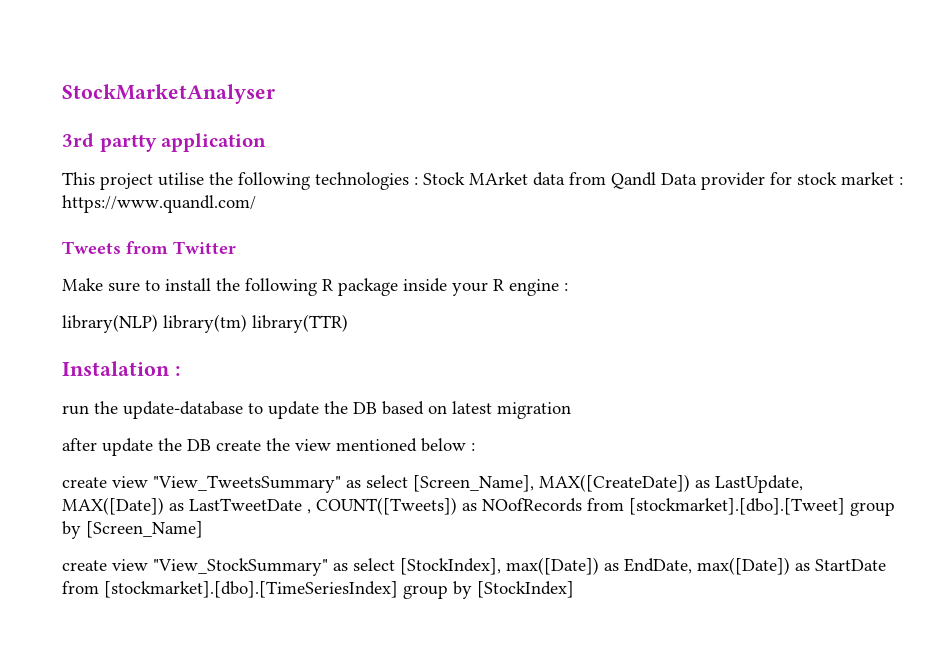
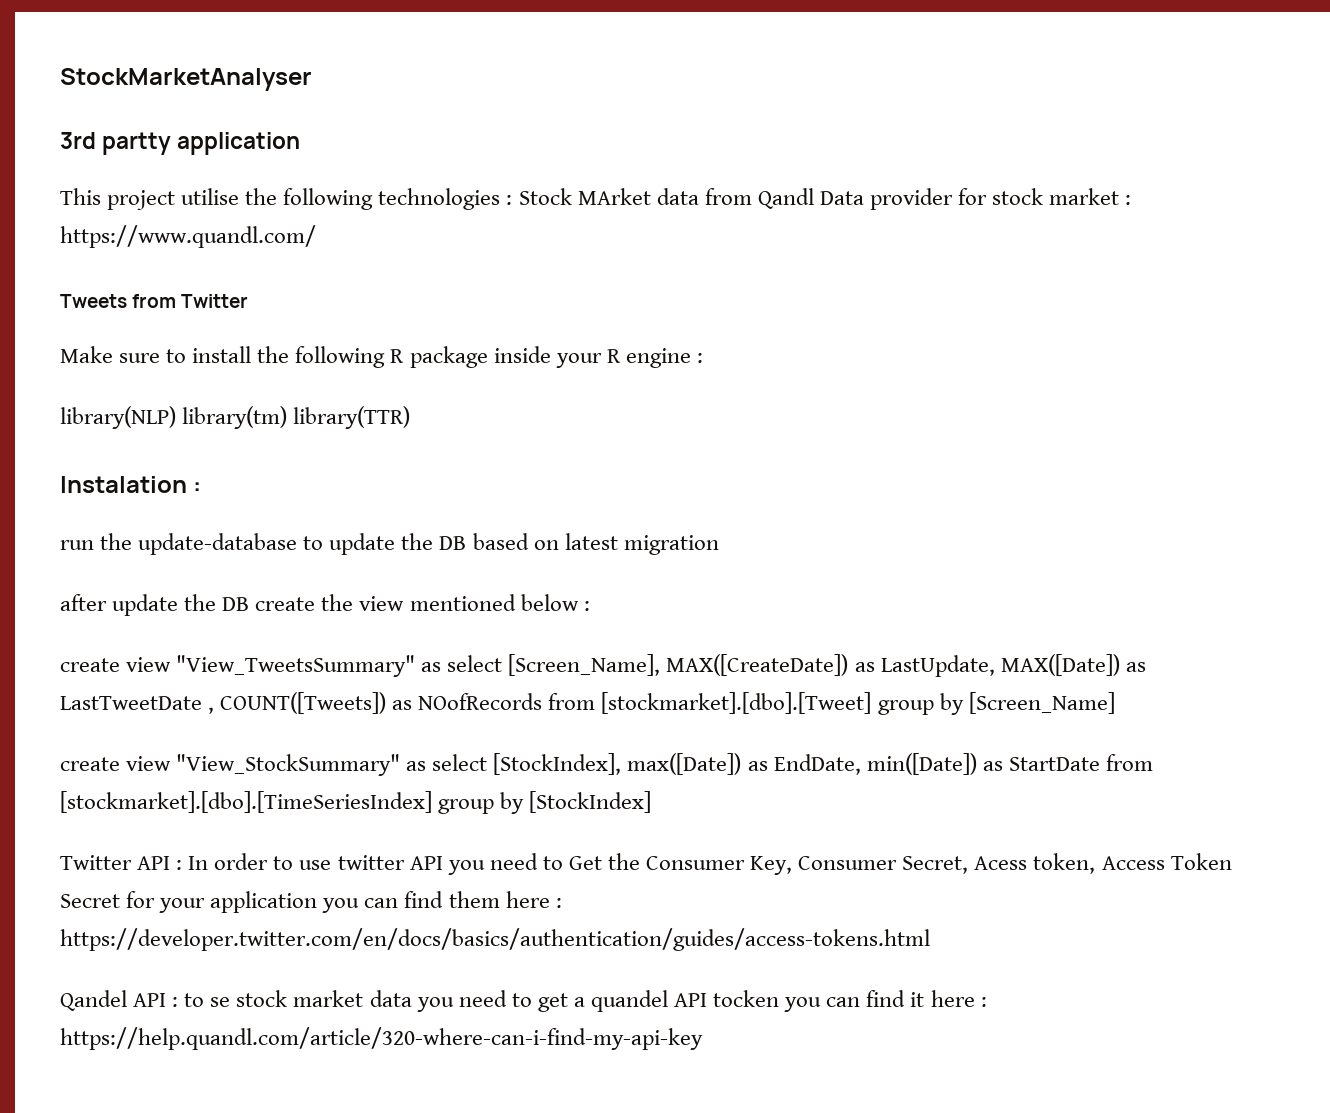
- create view "View_StockSummary" as select [StockIndex], max([Date]) as EndDate, max([Date]) as StartDate from [stockmarket].[dbo].[TimeSeriesIndex] group by [StockIndex]
+ create view "View_StockSummary" as select [StockIndex], max([Date]) as EndDate, min([Date]) as StartDate from [stockmarket].[dbo].[TimeSeriesIndex] group by [StockIndex]
+ Twitter API : In order to use twitter API you need to Get the Consumer Key, Consumer Secret, Acess token, Access Token Secret for your application you can find them here : https://developer.twitter.com/en/docs/basics/authentication/guides/access-tokens.html
+ Qandel API : to se stock market data you need to get a quandel API tocken you can find it here : https://help.quandl.com/article/320-where-can-i-find-my-api-key

